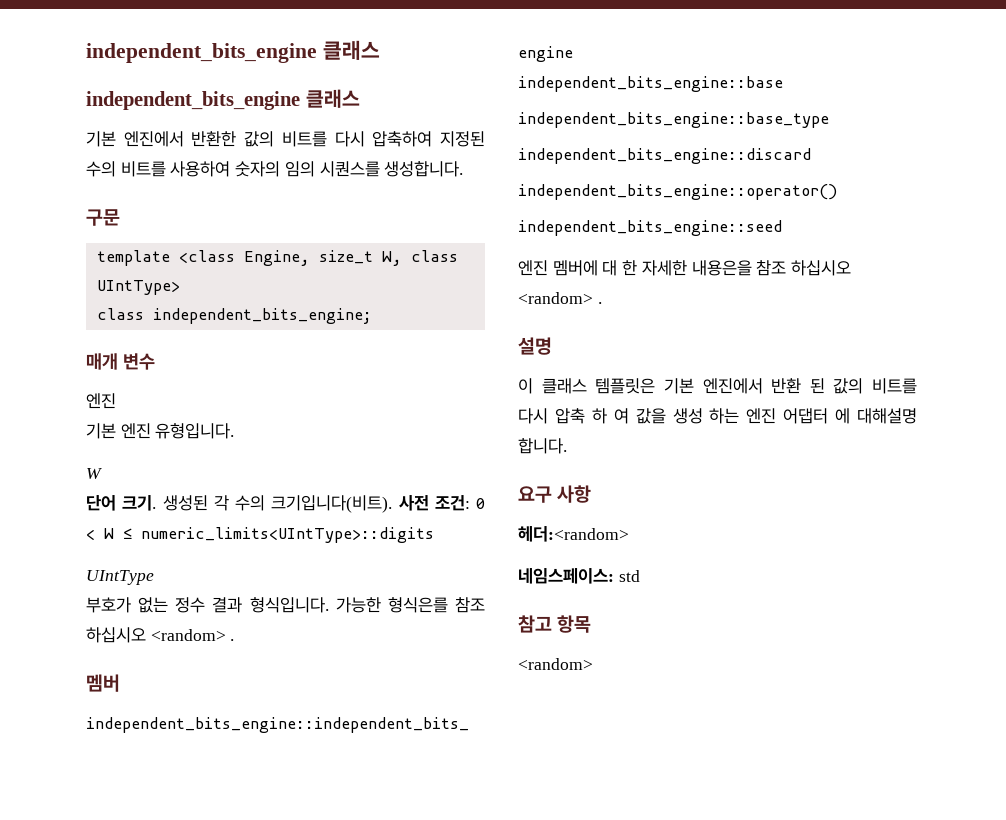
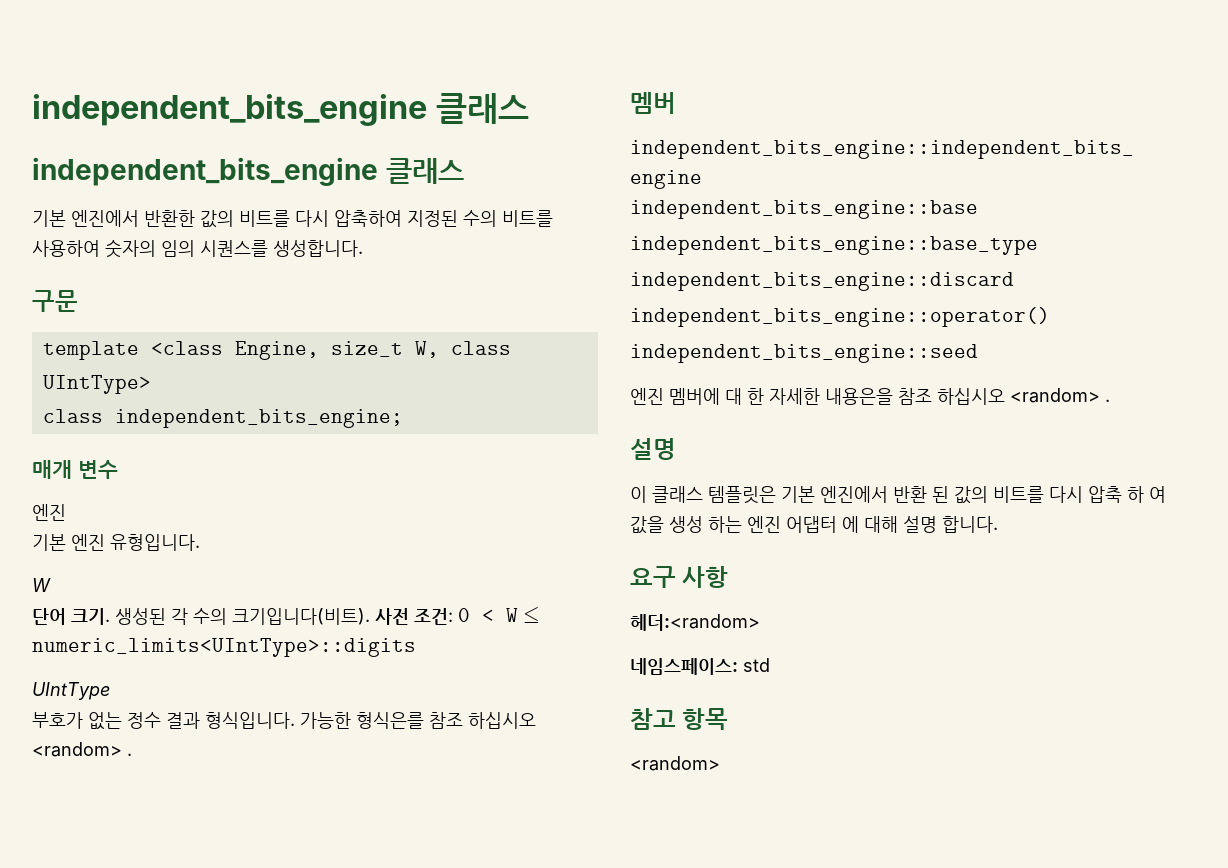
- 이 클래스 템플릿은 기본 엔진에서 반환 된 값의 비트를 다시 압축 하 여 값을 생성 하는 엔진 어댑터 에 대해설명 합니다.
+ 이 클래스 템플릿은 기본 엔진에서 반환 된 값의 비트를 다시 압축 하 여 값을 생성 하는 엔진 어댑터 에 대해 설명 합니다.

